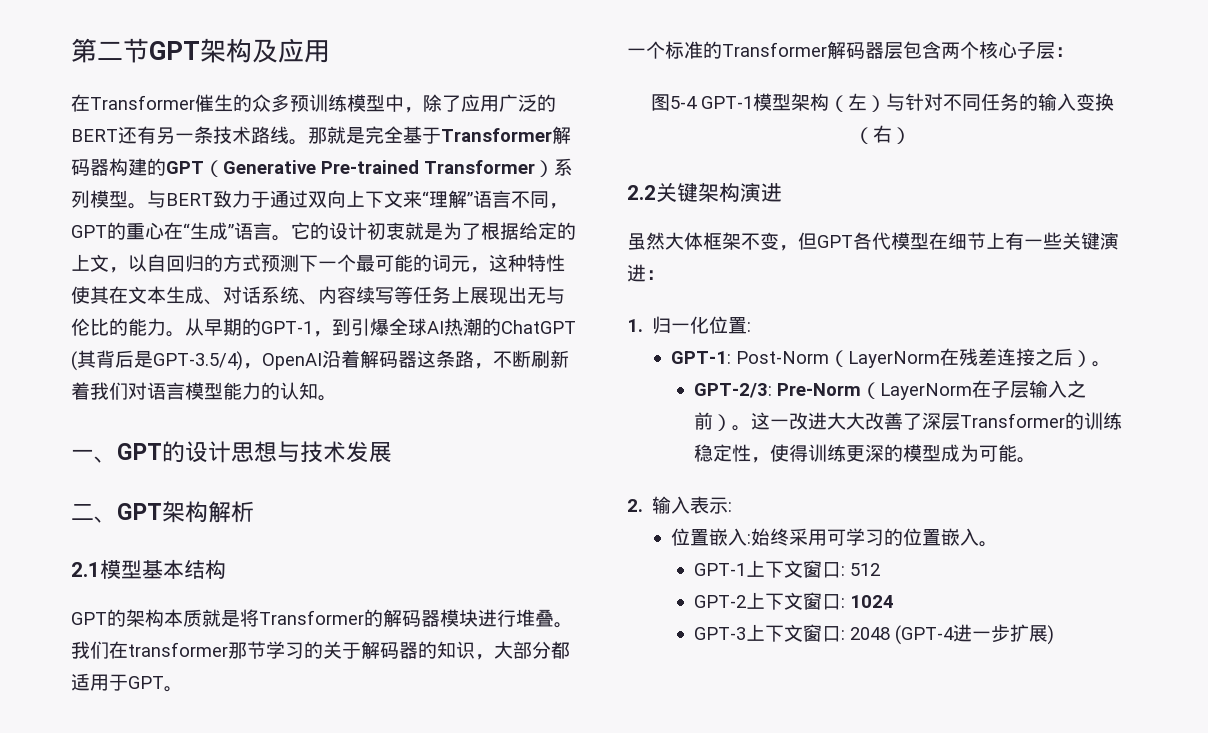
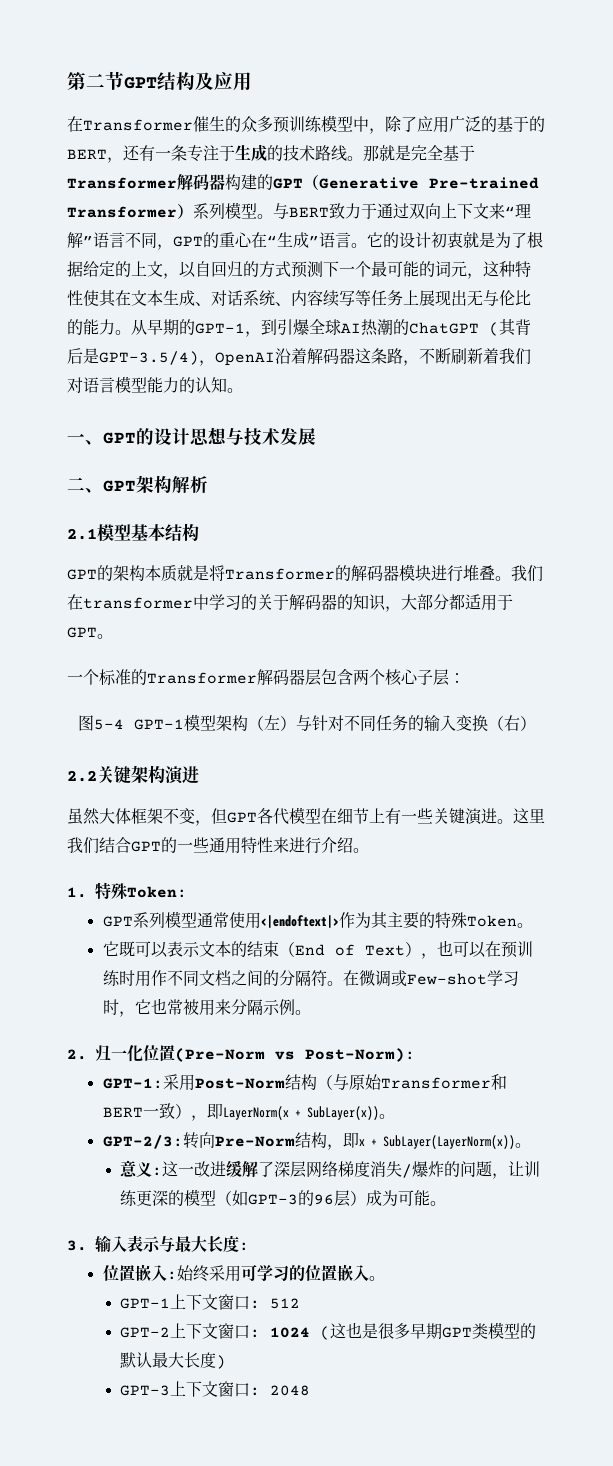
- 第二节GPT架构及应用
+ 第二节GPT结构及应用
- 在Transformer催生的众多预训练模型中，除了应用广泛的BERT还有另一条技术路线。
+ 在Transformer催生的众多预训练模型中，除了应用广泛的基于的BERT，还有一条专注于生成的技术路线。
- 我们在transformer那节学习的关于解码器的知识，大部分都适用于GPT。
+ 我们在transformer中学习的关于解码器的知识，大部分都适用于GPT。
- 虽然大体框架不变，但GPT各代模型在细节上有一些关键演进：
- 1.归一化位置:
- GPT-1: Post-Norm（LayerNorm在残差连接之后）。
- GPT-2/3: Pre-Norm（LayerNorm在子层输入之前）。这一改进大大改善了深层Transformer的训练稳定性，使得训练更深的模型成为可能。
+ 虽然大体框架不变，但GPT各代模型在细节上有一些关键演进。这里我们结合GPT的一些通用特性来进行介绍。
+ 1.特殊Token:
+ GPT系列模型通常使用<|endoftext|>作为其主要的特殊Token。
+ 它既可以表示文本的结束（End of Text），也可以在预训练时用作不同文档之间的分隔符。在微调或Few-shot学习时，它也常被用来分隔示例。
+ 2.归一化位置(Pre-Norm vs Post-Norm):
+ GPT-1:采用Post-Norm结构（与原始Transformer和BERT一致），即LayerNorm(x + SubLayer(x))。
+ GPT-2/3:转向Pre-Norm结构，即x + SubLayer(LayerNorm(x))。
+ 意义:这一改进缓解了深层网络梯度消失/爆炸的问题，让训练更深的模型（如GPT-3的96层）成为可能。
- 2.输入表示:
+ 3.输入表示与最大长度:
- GPT-2上下文窗口: 1024
+ GPT-2上下文窗口: 1024 (这也是很多早期GPT类模型的默认最大长度)
- GPT-3上下文窗口: 2048 (GPT-4进一步扩展)
+ GPT-3上下文窗口: 2048

